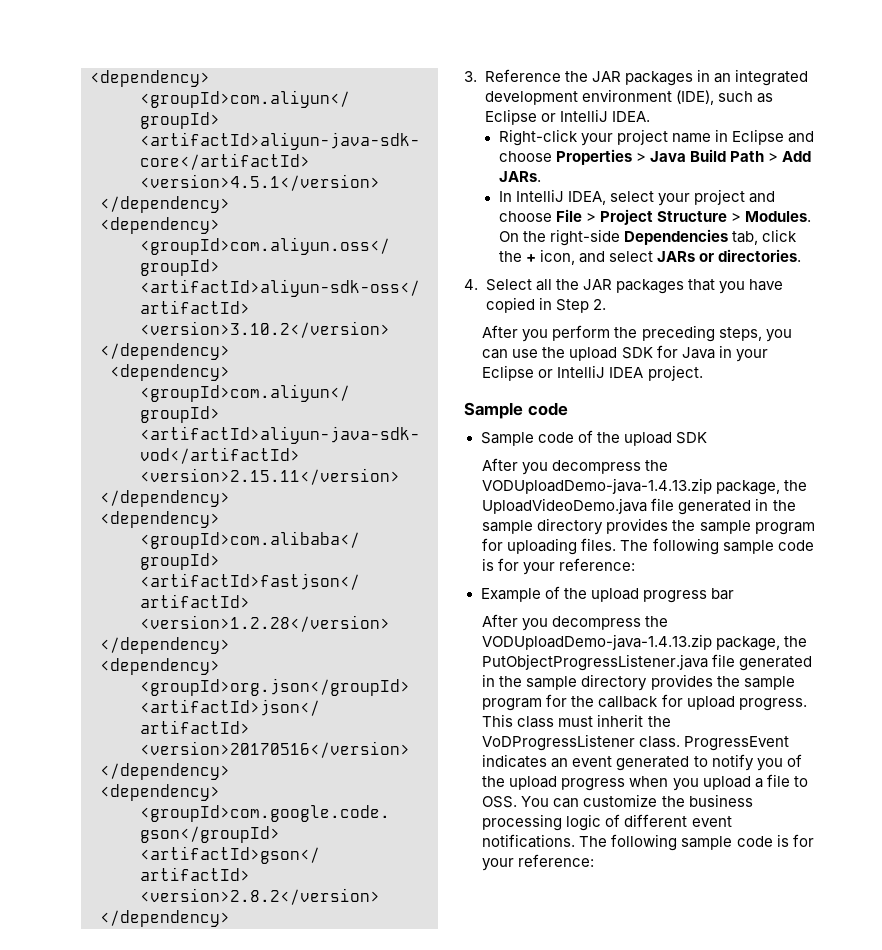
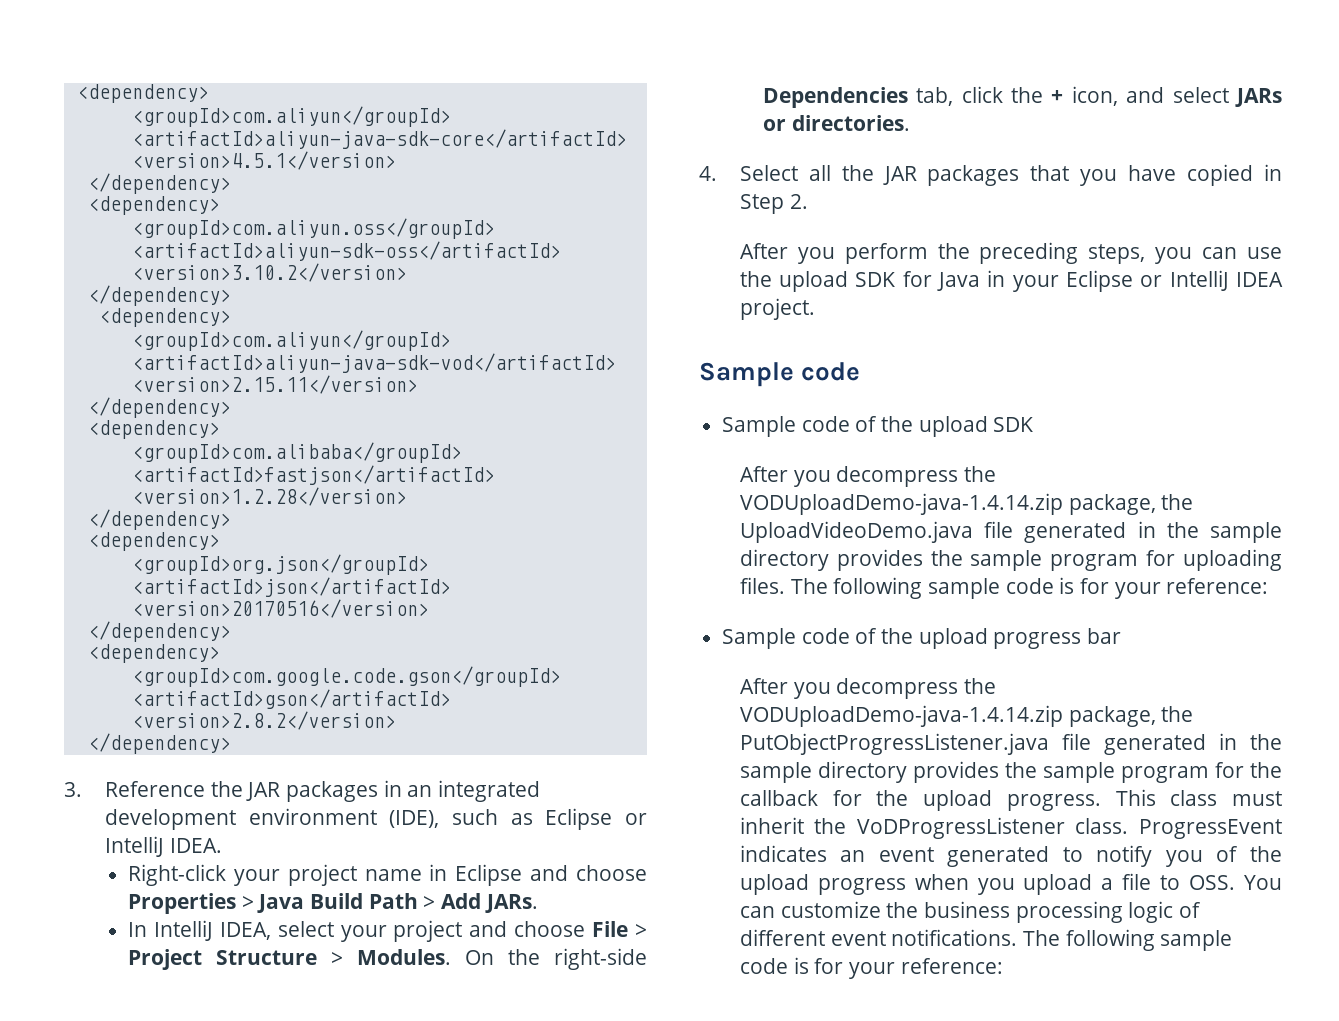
- After you decompress the VODUploadDemo-java-1.4.13.zip package, the UploadVideoDemo.java file generated in the sample directory provides the sample program for uploading files.
+ After you decompress the VODUploadDemo-java-1.4.14.zip package, the UploadVideoDemo.java file generated in the sample directory provides the sample program for uploading files.
- Example of the upload progress bar
+ Sample code of the upload progress bar
- After you decompress the VODUploadDemo-java-1.4.13.zip package, the PutObjectProgressListener.java file generated in the sample directory provides the sample program for the callback for upload progress.
+ After you decompress the VODUploadDemo-java-1.4.14.zip package, the PutObjectProgressListener.java file generated in the sample directory provides the sample program for the callback for the upload progress.

